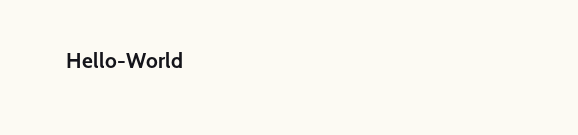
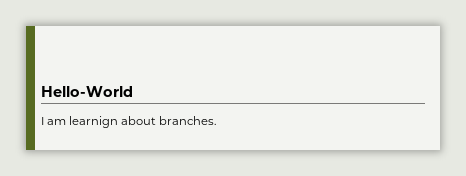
+ I am learnign about branches.

